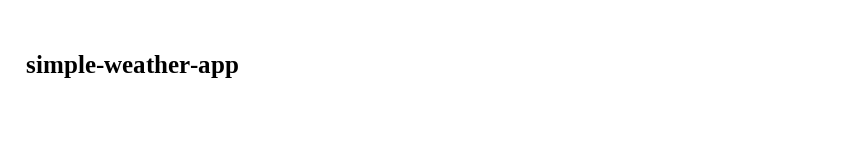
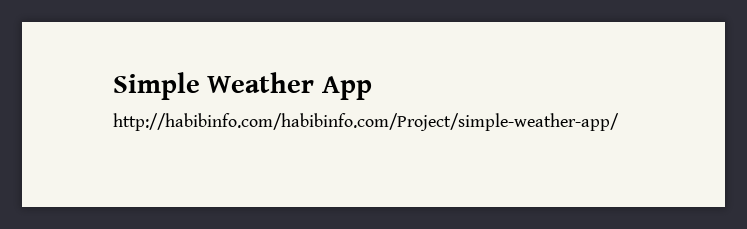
- simple-weather-app
+ Simple Weather App
+ http://habibinfo.com/habibinfo.com/Project/simple-weather-app/

